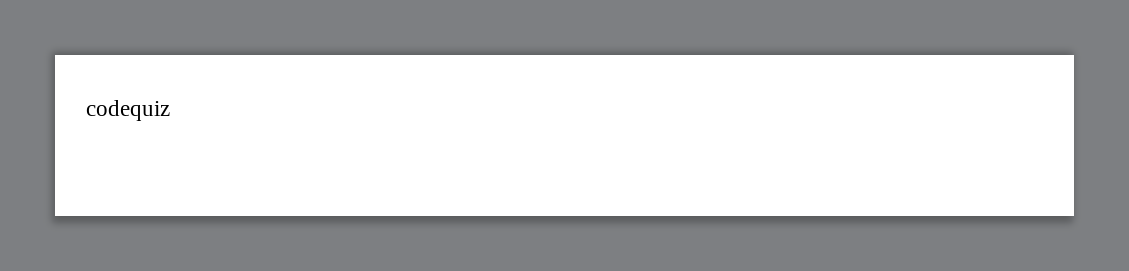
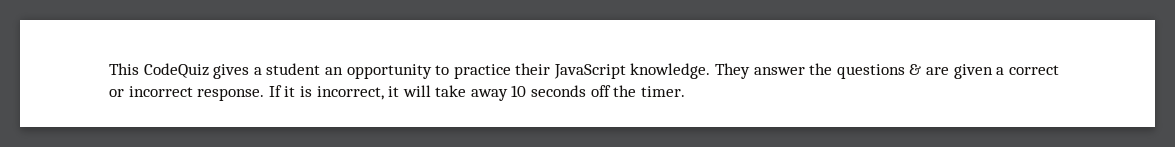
- codequiz
+ This CodeQuiz gives a student an opportunity to practice their JavaScript knowledge. They answer the questions & are given a correct or incorrect response. If it is incorrect, it will take away 10 seconds off the timer.

